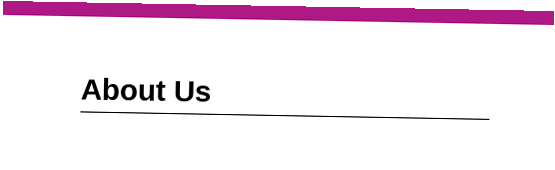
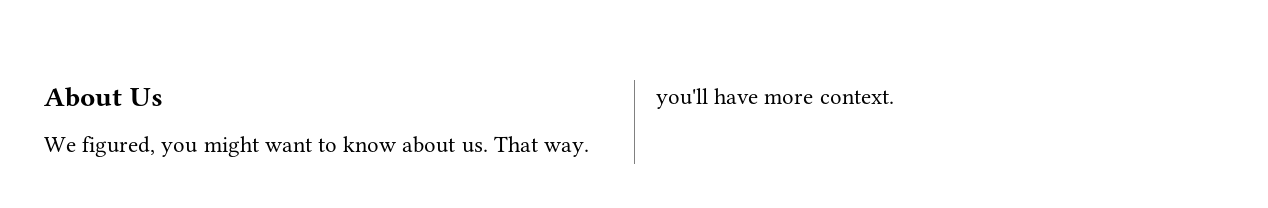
+ We figured, you might want to know about us. That way. you'll have more context.

